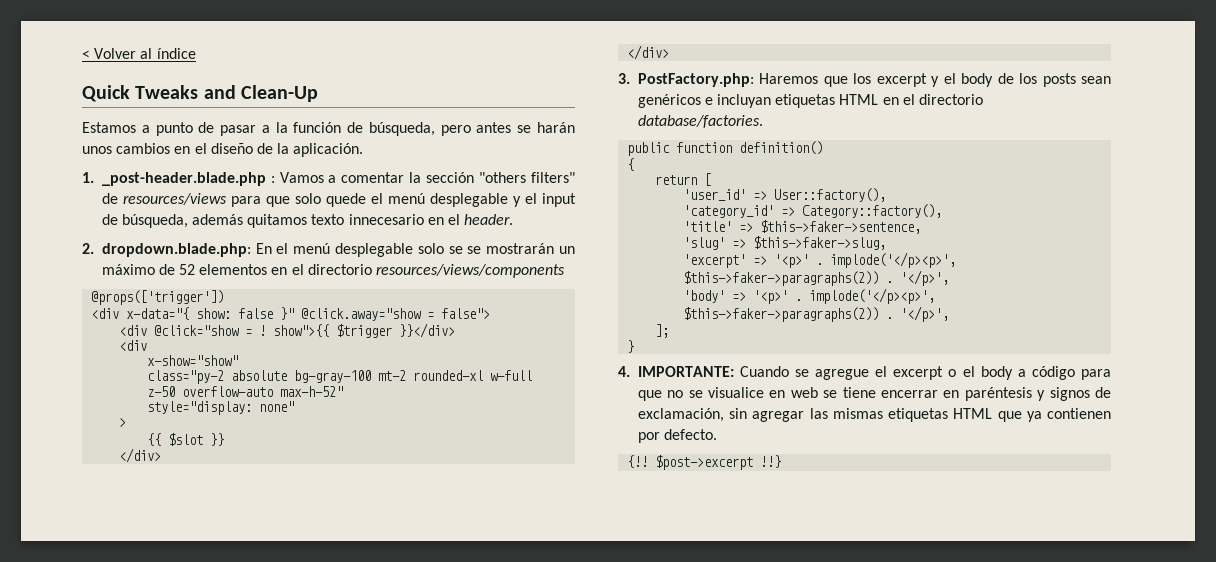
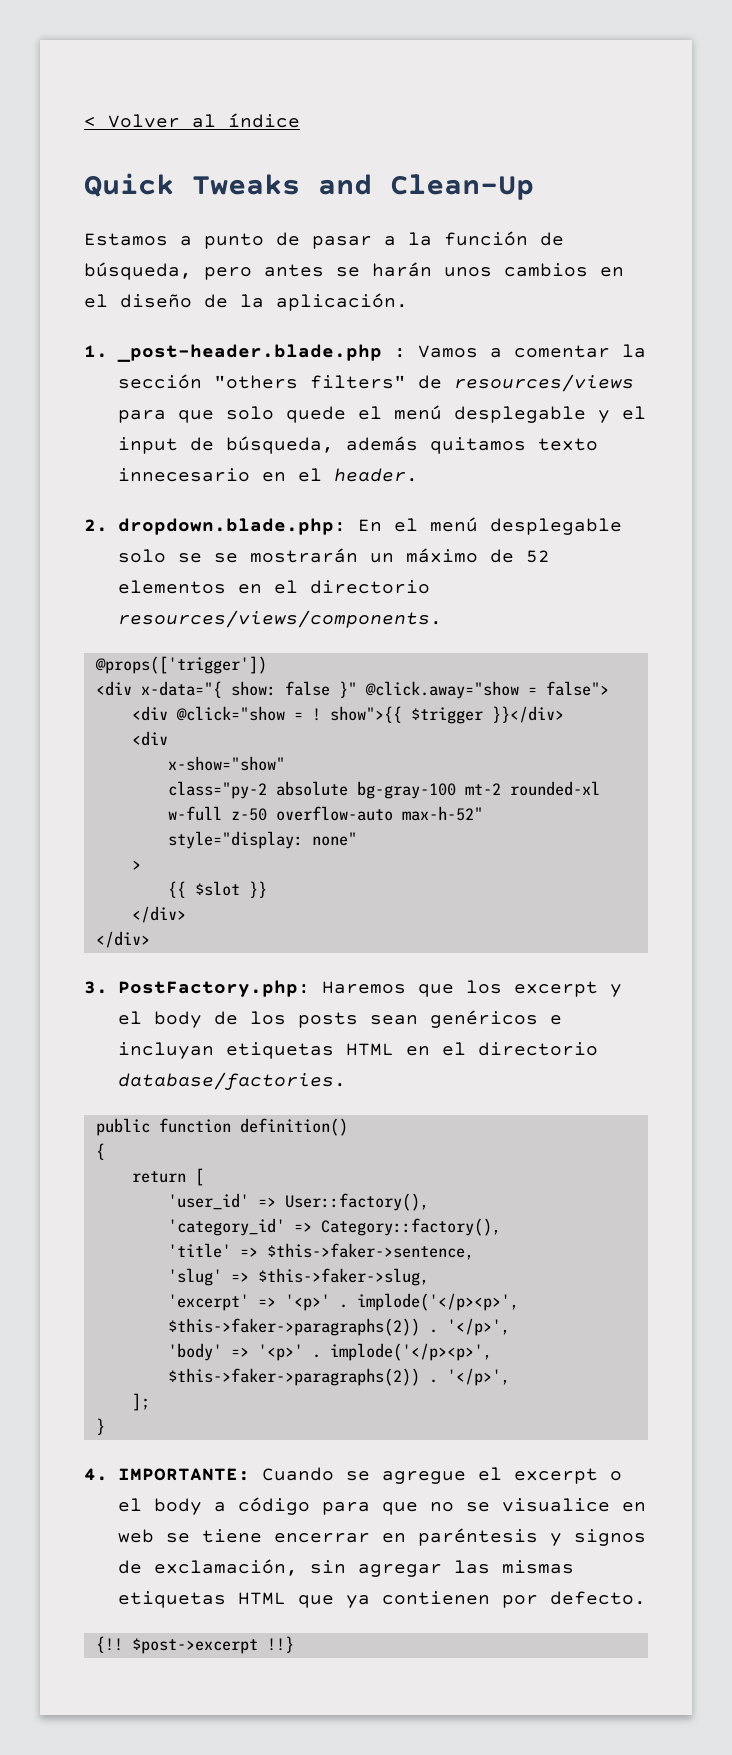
- 2. dropdown.blade.php: En el menú desplegable solo se se mostrarán un máximo de 52 elementos en el directorio resources/views/components
+ 2. dropdown.blade.php: En el menú desplegable solo se se mostrarán un máximo de 52 elementos en el directorio resources/views/components.

